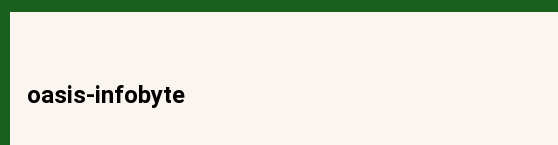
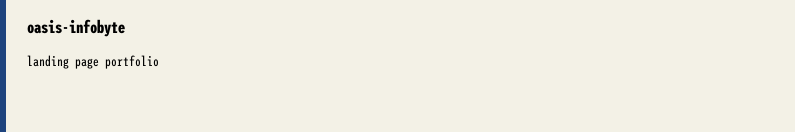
+ landing page portfolio

